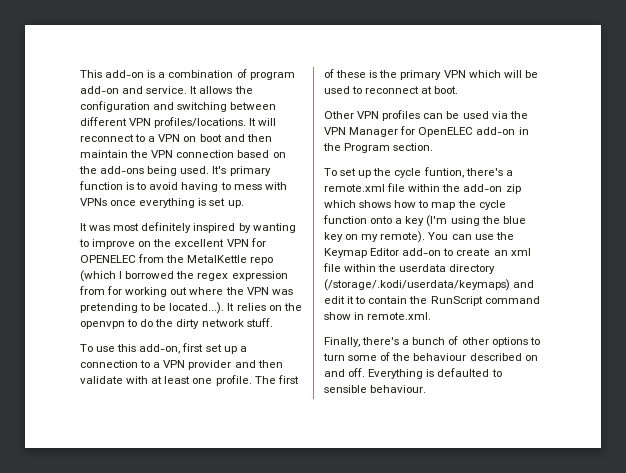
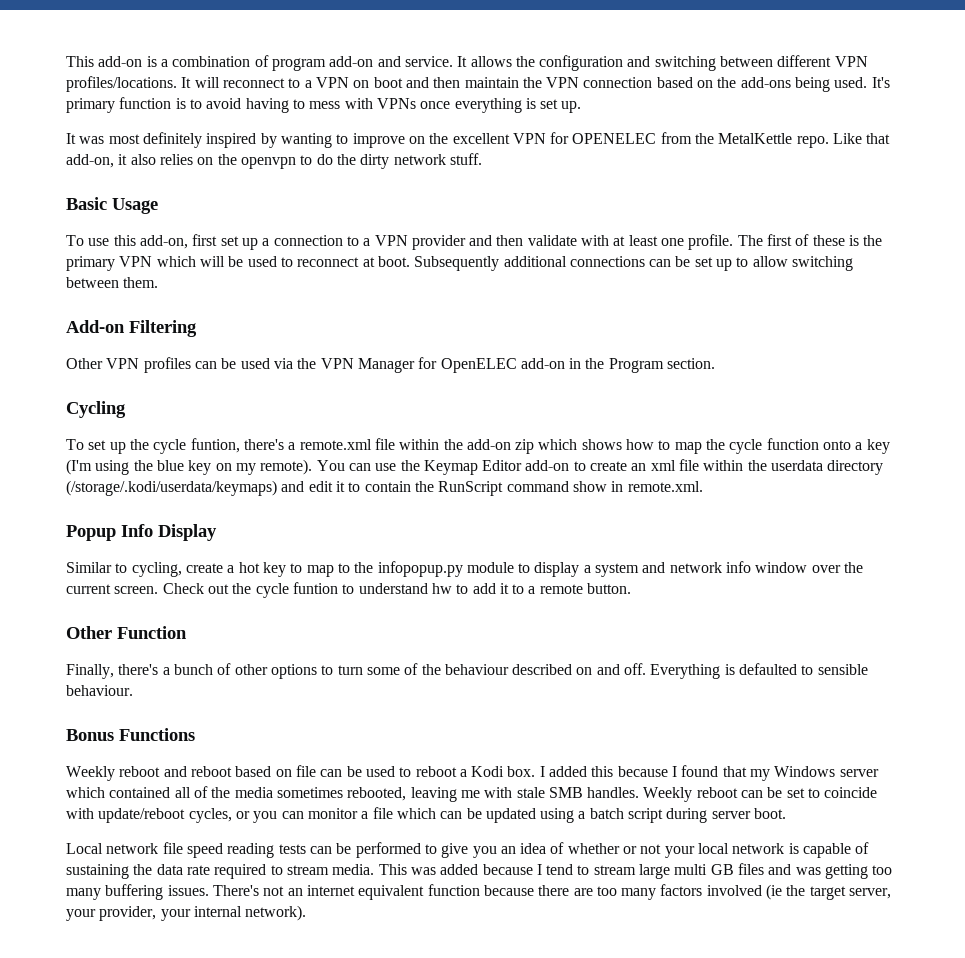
- It was most definitely inspired by wanting to improve on the excellent VPN for OPENELEC from the MetalKettle repo (which I borrowed the regex expression from for working out where the VPN was pretending to be located...). It relies on the openvpn to do the dirty network stuff.
+ It was most definitely inspired by wanting to improve on the excellent VPN for OPENELEC from the MetalKettle repo. Like that add-on, it also relies on the openvpn to do the dirty network stuff.
+ Basic Usage
+ Subsequently additional connections can be set up to allow switching between them.
+ Add-on Filtering
+ Cycling
+ Popup Info Display
+ Similar to cycling, create a hot key to map to the infopopup.py module to display a system and network info window over the current screen. Check out the cycle funtion to understand hw to add it to a remote button.
+ Other Function
+ Bonus Functions
+ Weekly reboot and reboot based on file can be used to reboot a Kodi box. I added this because I found that my Windows server which contained all of the media sometimes rebooted, leaving me with stale SMB handles. Weekly reboot can be set to coincide with update/reboot cycles, or you can monitor a file which can be updated using a batch script during server boot.
+ Local network file speed reading tests can be performed to give you an idea of whether or not your local network is capable of sustaining the data rate required to stream media. This was added because I tend to stream large multi GB files and was getting too many buffering issues. There's not an internet equivalent function because there are too many factors involved (ie the target server, your provider, your internal network).

